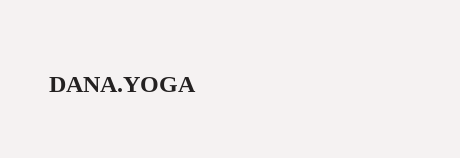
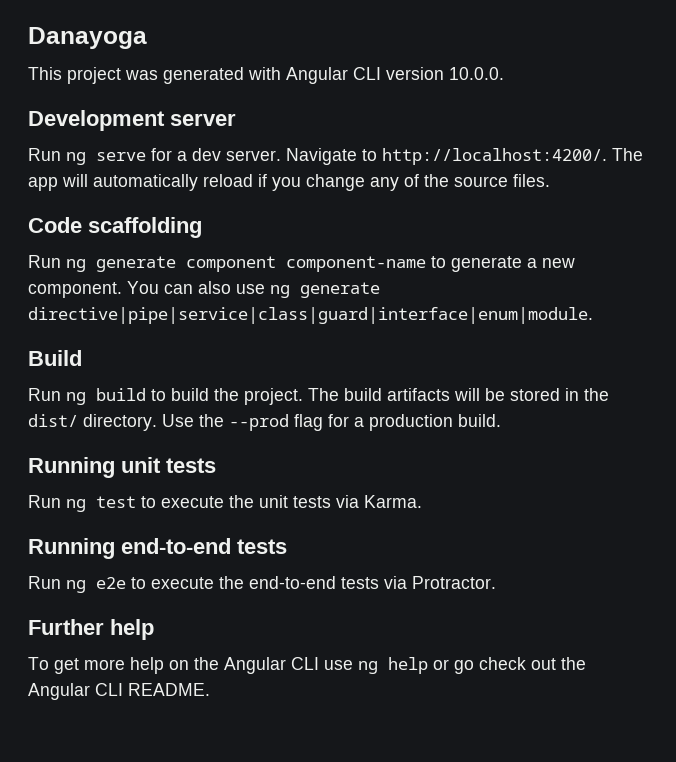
- DANA.YOGA
+ Danayoga
+ This project was generated with Angular CLI version 10.0.0.
+ Development server
+ Run ng serve for a dev server. Navigate to http://localhost:4200/. The app will automatically reload if you change any of the source files.
+ Code scaffolding
+ Run ng generate component component-name to generate a new component. You can also use ng generate directive|pipe|service|class|guard|interface|enum|module.
+ Build
+ Run ng build to build the project. The build artifacts will be stored in the dist/ directory. Use the --prod flag for a production build.
+ Running unit tests
+ Run ng test to execute the unit tests via Karma.
+ Running end-to-end tests
+ Run ng e2e to execute the end-to-end tests via Protractor.
+ Further help
+ To get more help on the Angular CLI use ng help or go check out the Angular CLI README.

